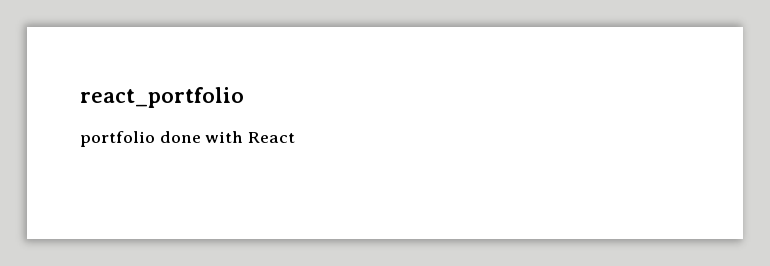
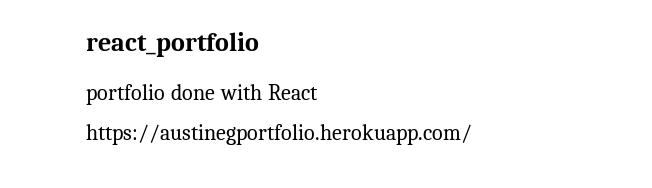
+ https://austinegportfolio.herokuapp.com/

